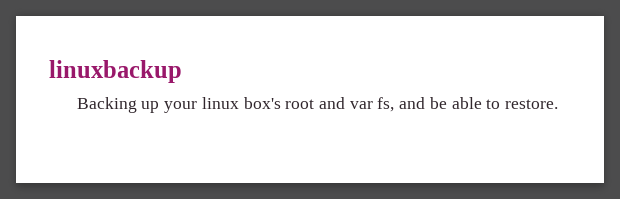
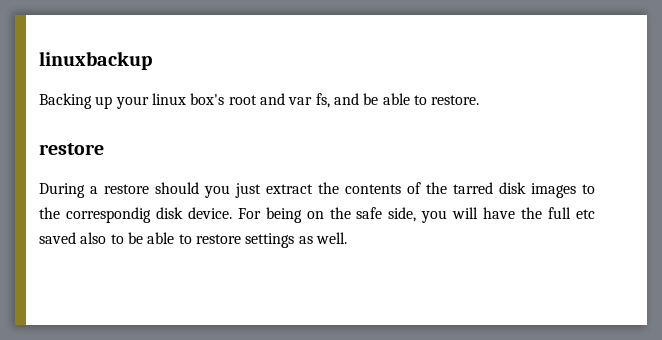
  Backing up your linux box's root and var fs, and be able to restore.
+ restore
+ During a restore should you just extract the contents of the tarred disk images to the correspondig disk device. For being on the safe side, you will have the full etc saved also to be able to restore settings as well.

